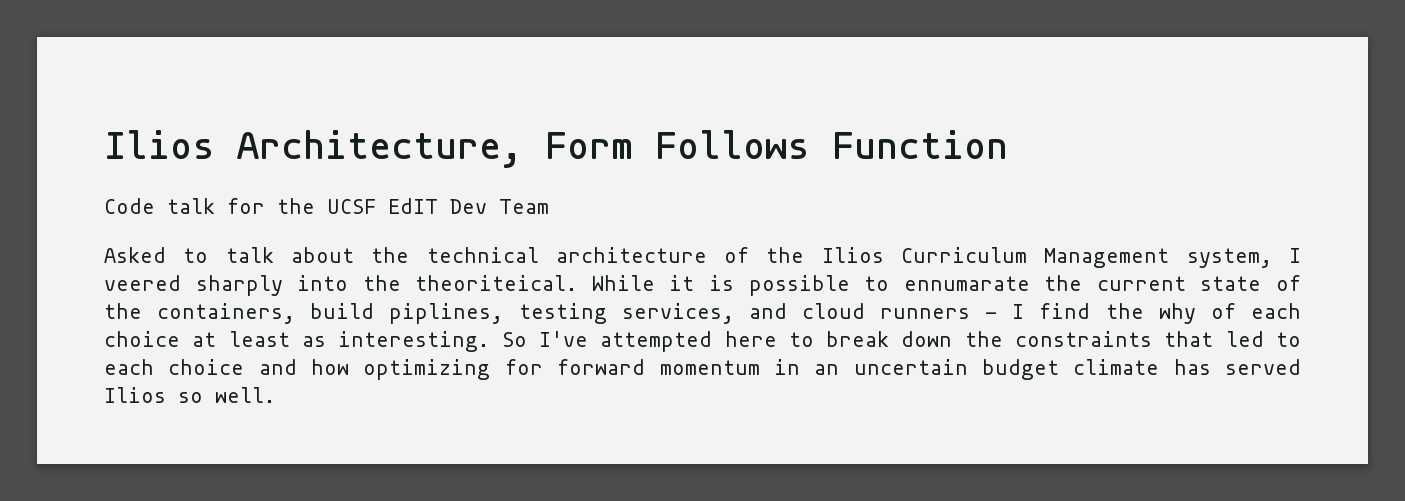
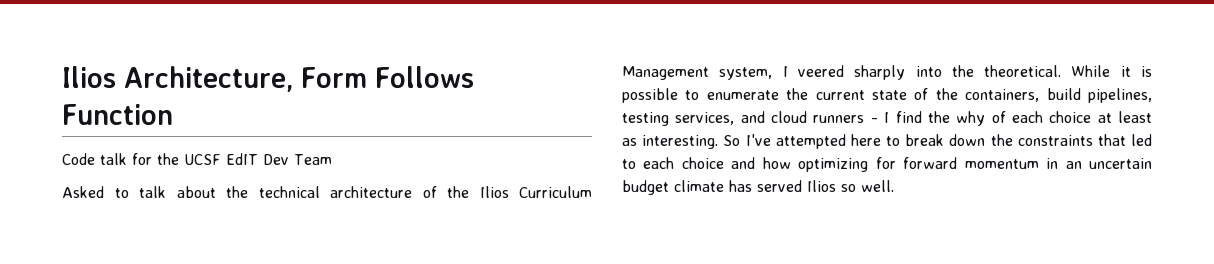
- Asked to talk about the technical architecture of the Ilios Curriculum Management system, I veered sharply into the theoriteical.
+ Asked to talk about the technical architecture of the Ilios Curriculum Management system, I veered sharply into the theoretical.
- While it is possible to ennumarate the current state of the containers, build piplines, testing services, and cloud runners - I find the why of each choice at least as interesting.
+ While it is possible to enumerate the current state of the containers, build pipelines, testing services, and cloud runners - I find the why of each choice at least as interesting.

